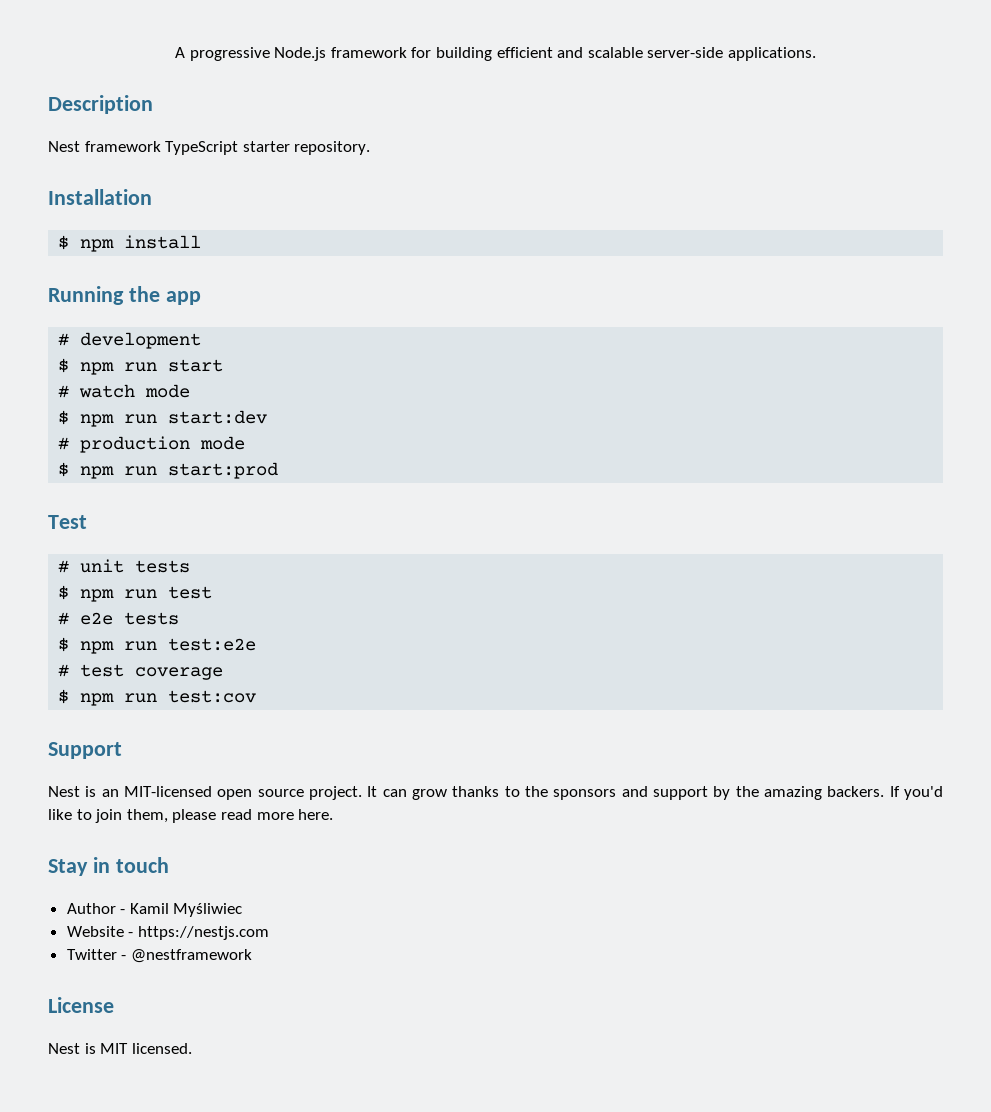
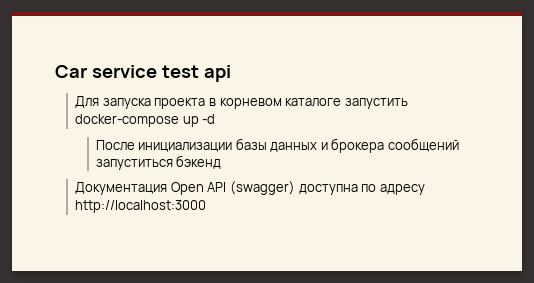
- A progressive Node.js framework for building efficient and scalable server-side applications.
- Description
- Nest framework TypeScript starter repository.
- Installation
- $ npm install
- Running the app
- # development
- $ npm run start
- # watch mode
- $ npm run start:dev
- # production mode
- $ npm run start:prod
- Test
- # unit tests
- $ npm run test
- # e2e tests
- $ npm run test:e2e
- # test coverage
- $ npm run test:cov
- Support
- Nest is an MIT-licensed open source project. It can grow thanks to the sponsors and support by the amazing backers. If you'd like to join them, please read more here.
- Stay in touch
- Author - Kamil Myśliwiec
- Website - https://nestjs.com
- Twitter - @nestframework
- License
- Nest is MIT licensed.
+ Car service test api
+ Для запуска проекта в корневом каталоге запустить docker-compose up -d
+ После инициализации базы данных и брокера сообщений запуститься бэкенд
+ Документация Open API (swagger) доступна по адресу http://localhost:3000

